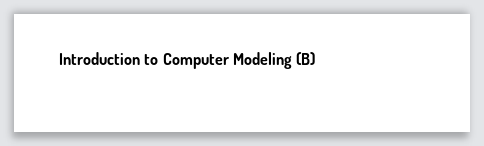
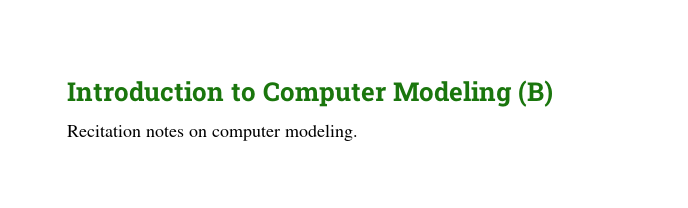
+ Recitation notes on computer modeling.

